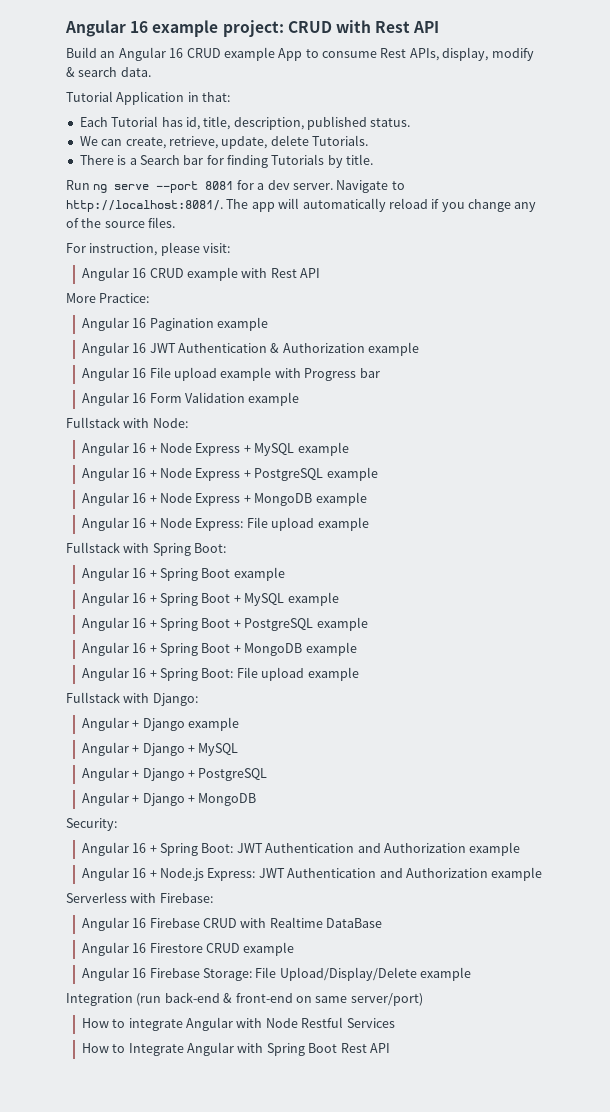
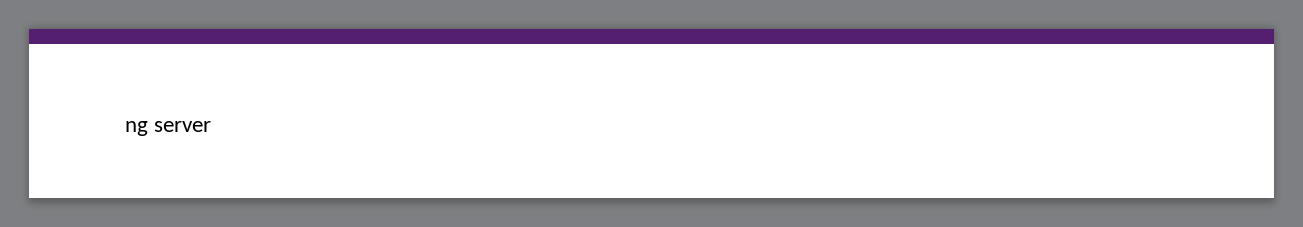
- Angular 16 example project: CRUD with Rest API
- Build an Angular 16 CRUD example App to consume Rest APIs, display, modify & search data.
- Tutorial Application in that:
- Each Tutorial has id, title, description, published status.
- We can create, retrieve, update, delete Tutorials.
- There is a Search bar for finding Tutorials by title.
- Run ng serve --port 8081 for a dev server. Navigate to http://localhost:8081/. The app will automatically reload if you change any of the source files.
- For instruction, please visit:
- Angular 16 CRUD example with Rest API
- More Practice:
- Angular 16 Pagination example
- Angular 16 JWT Authentication & Authorization example
- Angular 16 File upload example with Progress bar
- Angular 16 Form Validation example
- Fullstack with Node:
- Angular 16 + Node Express + MySQL example
- Angular 16 + Node Express + PostgreSQL example
- Angular 16 + Node Express + MongoDB example
- Angular 16 + Node Express: File upload example
- Fullstack with Spring Boot:
- Angular 16 + Spring Boot example
- Angular 16 + Spring Boot + MySQL example
- Angular 16 + Spring Boot + PostgreSQL example
- Angular 16 + Spring Boot + MongoDB example
- Angular 16 + Spring Boot: File upload example
- Fullstack with Django:
- Angular + Django example
- Angular + Django + MySQL
- Angular + Django + PostgreSQL
- Angular + Django + MongoDB
- Security:
- Angular 16 + Spring Boot: JWT Authentication and Authorization example
- Angular 16 + Node.js Express: JWT Authentication and Authorization example
- Serverless with Firebase:
- Angular 16 Firebase CRUD with Realtime DataBase
- Angular 16 Firestore CRUD example
- Angular 16 Firebase Storage: File Upload/Display/Delete example
- Integration (run back-end & front-end on same server/port)
- How to integrate Angular with Node Restful Services
- How to Integrate Angular with Spring Boot Rest API
+ ng server

